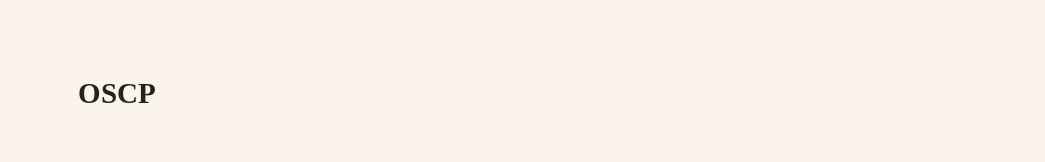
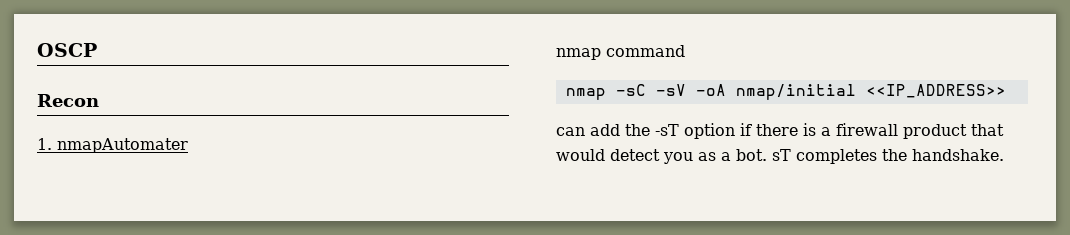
+ Recon
+ 1. nmapAutomater
+ nmap command
+ nmap -sC -sV -oA nmap/initial <<IP_ADDRESS>>
+ can add the -sT option if there is a firewall product that would detect you as a bot. sT completes the handshake.

